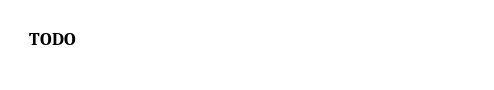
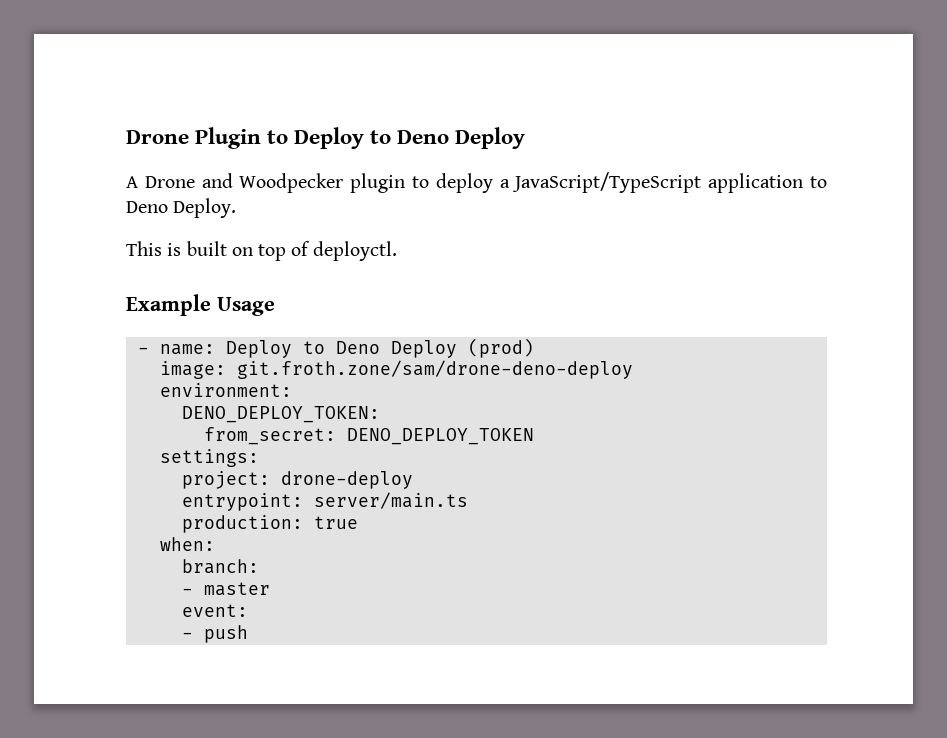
- TODO
+ Drone Plugin to Deploy to Deno Deploy
+ A Drone and Woodpecker plugin to deploy a JavaScript/TypeScript application to Deno Deploy.
+ This is built on top of deployctl.
+ Example Usage
+ - name: Deploy to Deno Deploy (prod)
+ image: git.froth.zone/sam/drone-deno-deploy
+ environment:
+ DENO_DEPLOY_TOKEN:
+ from_secret: DENO_DEPLOY_TOKEN
+ settings:
+ project: drone-deploy
+ entrypoint: server/main.ts
+ production: true
+ when:
+ branch:
+ - master
+ event:
+ - push

